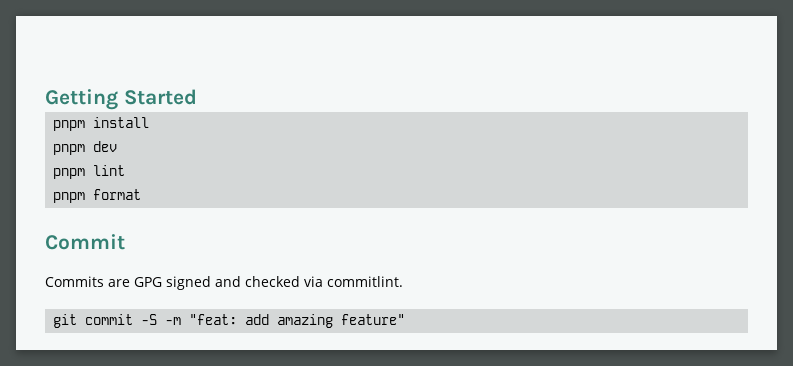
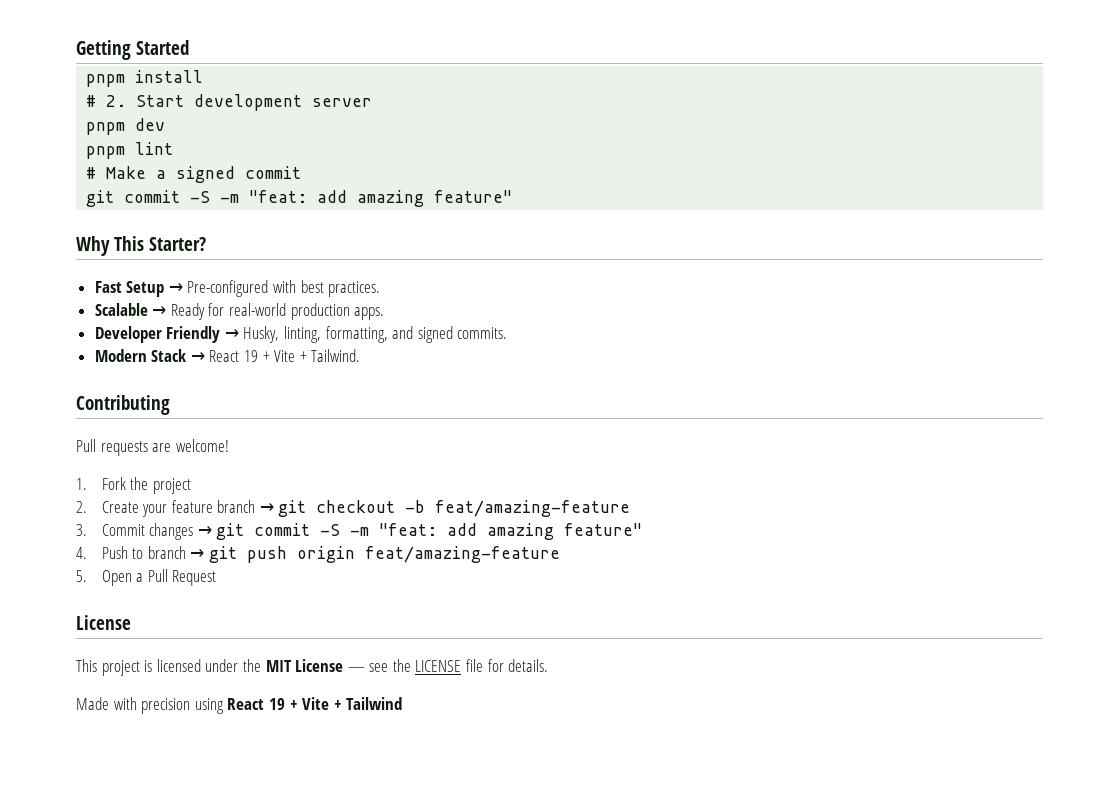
+ # 2. Start development server
- pnpm format
- Commit
- Commits are GPG signed and checked via commitlint.
+ # Make a signed commit
  git commit -S -m "feat: add amazing feature"
+ Why This Starter?
+ Fast Setup → Pre-configured with best practices.
+ Scalable → Ready for real-world production apps.
+ Developer Friendly → Husky, linting, formatting, and signed commits.
+ Modern Stack → React 19 + Vite + Tailwind.
+ Contributing
+ Pull requests are welcome!
+ 1. Fork the project
+ 2. Create your feature branch → git checkout -b feat/amazing-feature
+ 3. Commit changes → git commit -S -m "feat: add amazing feature"
+ 4. Push to branch → git push origin feat/amazing-feature
+ 5. Open a Pull Request
+ License
+ This project is licensed under the MIT License — see the LICENSE file for details.
+ Made with precision using React 19 + Vite + Tailwind

